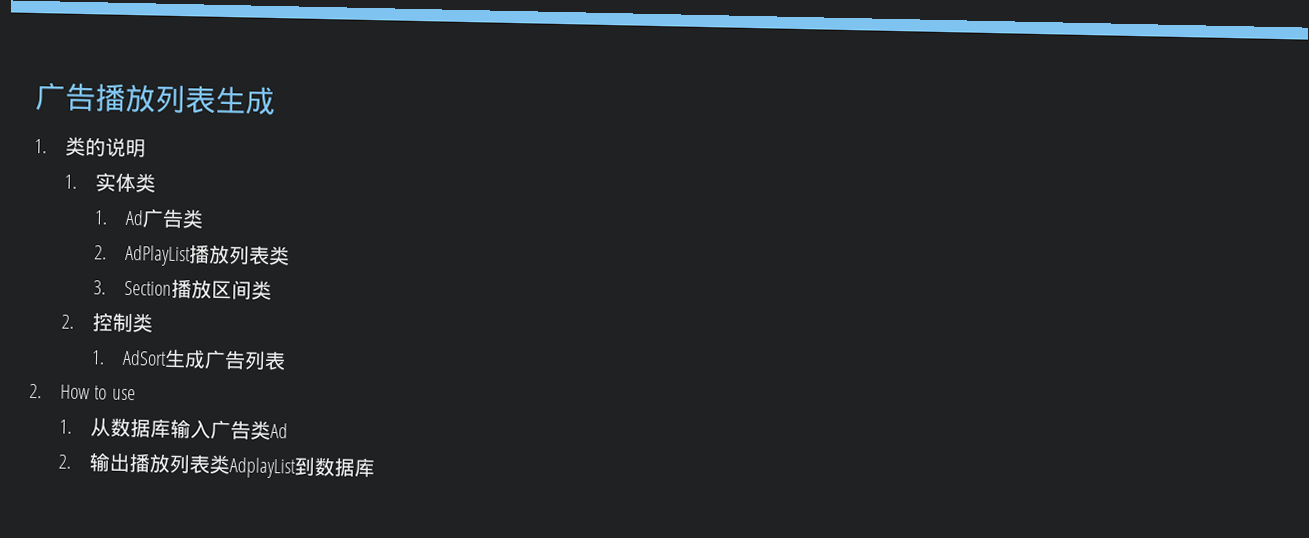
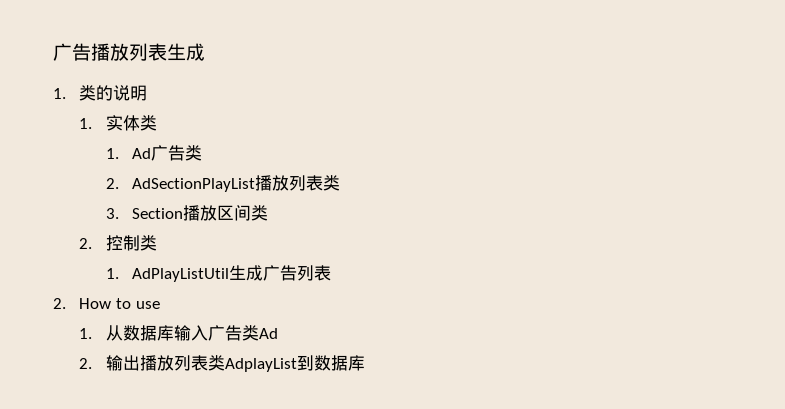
- 2. AdPlayList播放列表类
+ 2. AdSectionPlayList播放列表类
- 1. AdSort生成广告列表
+ 1. AdPlayListUtil生成广告列表

